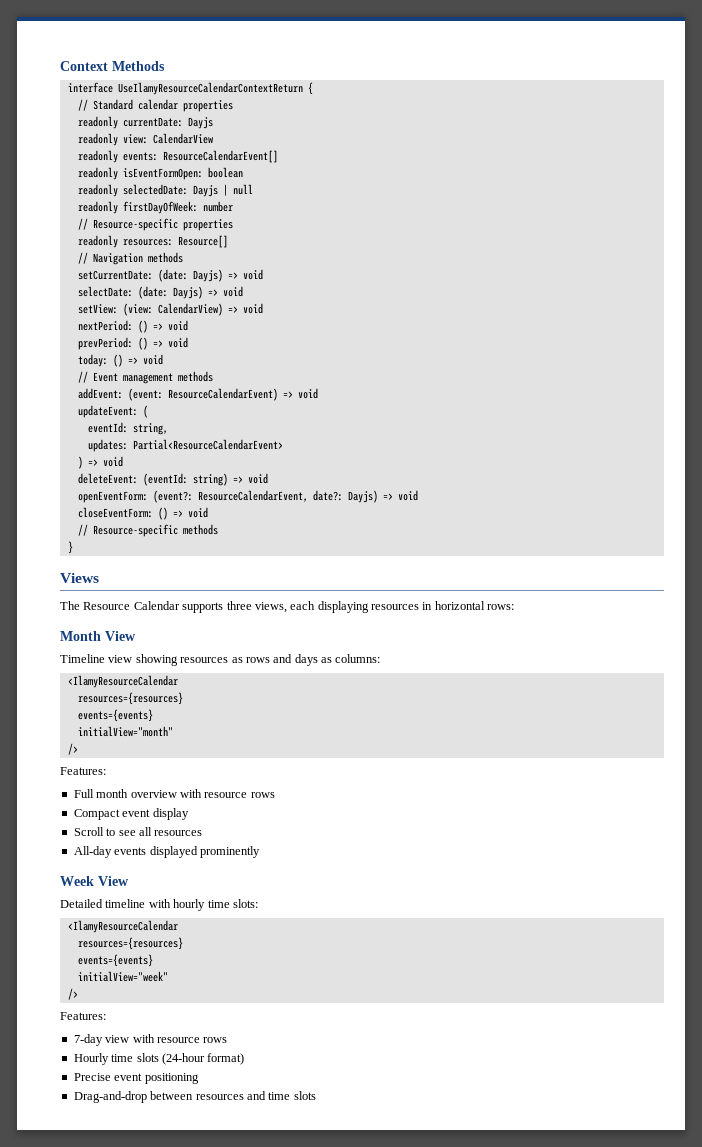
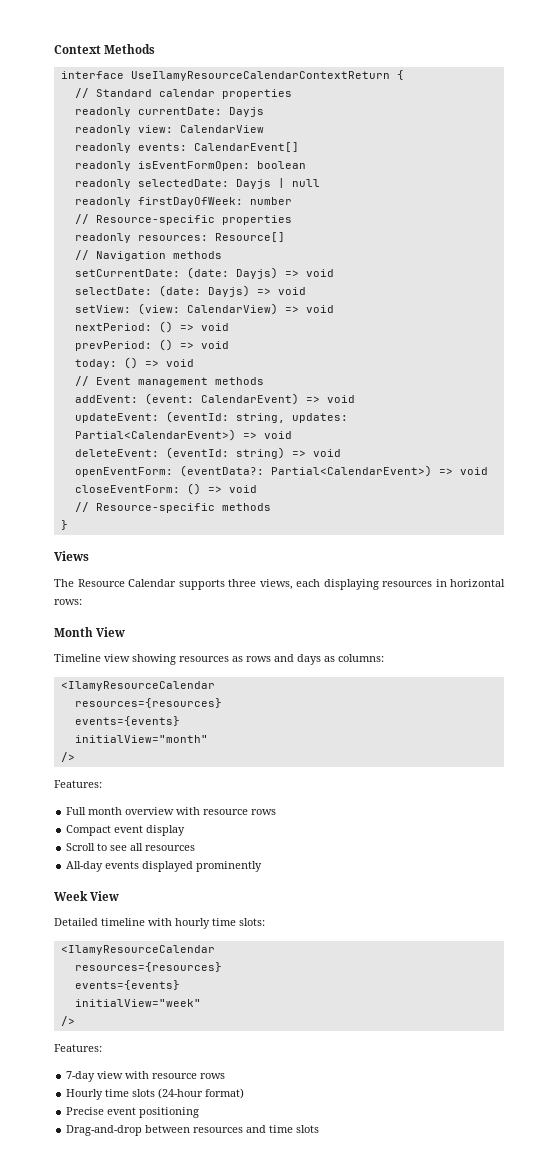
- readonly events: ResourceCalendarEvent[]
+ readonly events: CalendarEvent[]
- addEvent: (event: ResourceCalendarEvent) => void
+ addEvent: (event: CalendarEvent) => void
- updateEvent: (
- eventId: string,
- updates: Partial<ResourceCalendarEvent>
- ) => void
+ updateEvent: (eventId: string, updates: Partial<CalendarEvent>) => void
- openEventForm: (event?: ResourceCalendarEvent, date?: Dayjs) => void
+ openEventForm: (eventData?: Partial<CalendarEvent>) => void

